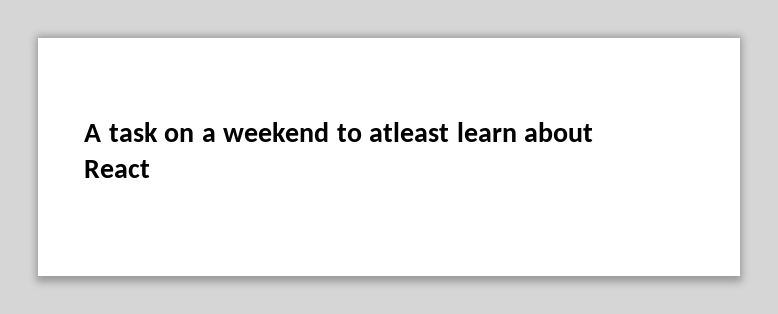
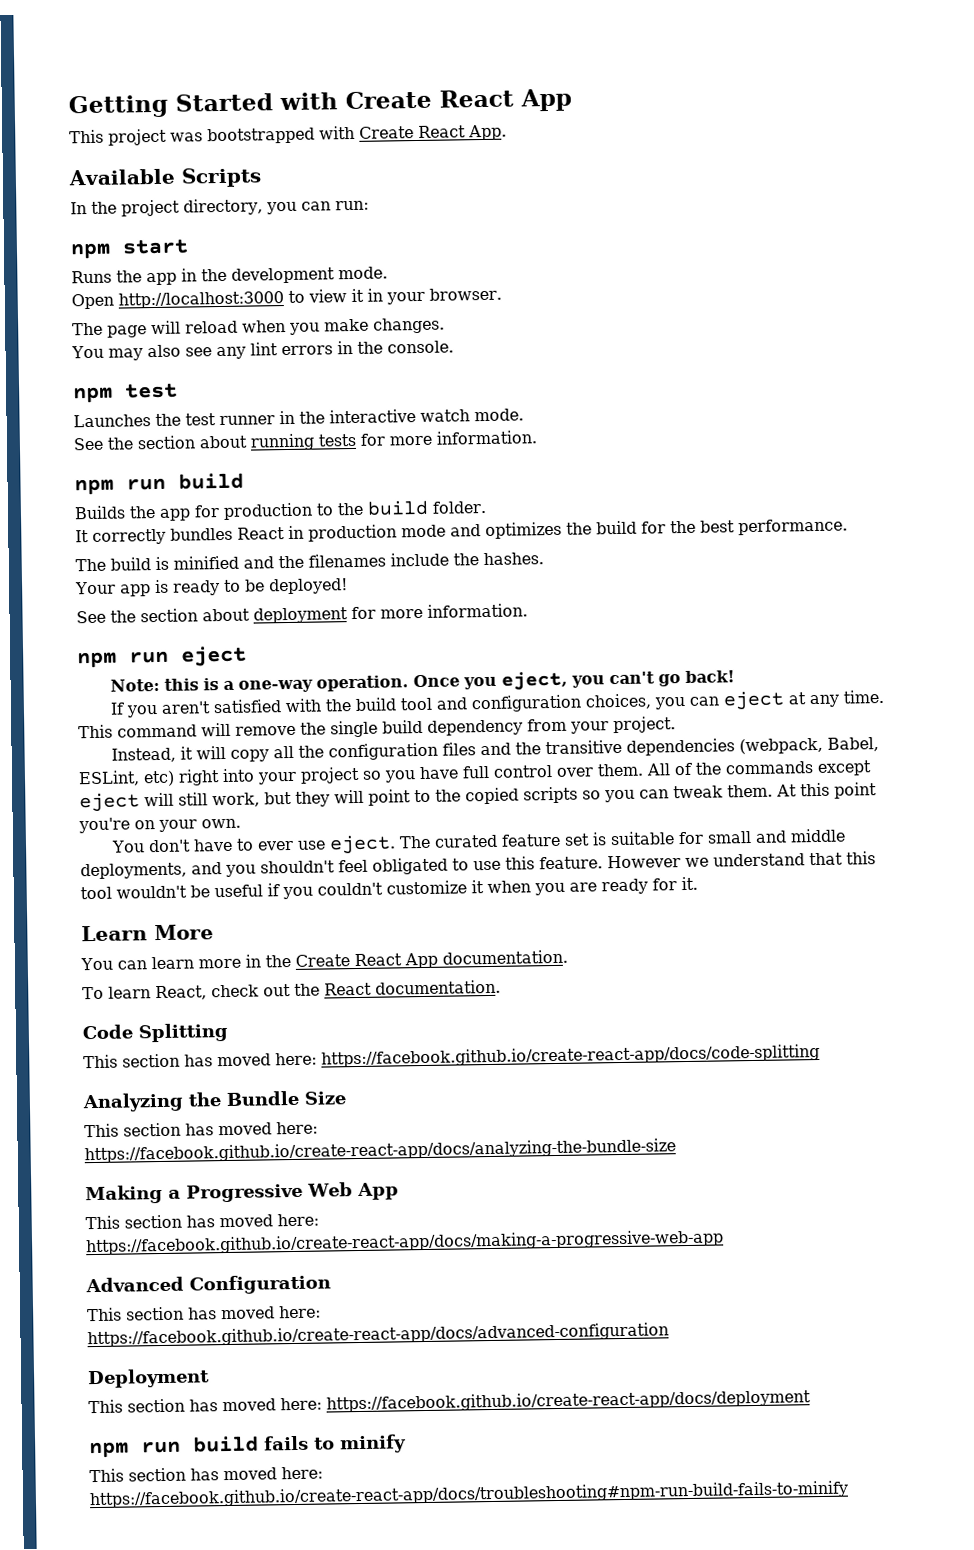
- A task on a weekend to atleast learn about React
+ Getting Started with Create React App
+ This project was bootstrapped with Create React App.
+ Available Scripts
+ In the project directory, you can run:
+ npm start
+ Runs the app in the development mode.
+ Open http://localhost:3000 to view it in your browser.
+ The page will reload when you make changes.
+ You may also see any lint errors in the console.
+ npm test
+ Launches the test runner in the interactive watch mode.
+ See the section about running tests for more information.
+ npm run build
+ Builds the app for production to the build folder.
+ It correctly bundles React in production mode and optimizes the build for the best performance.
+ The build is minified and the filenames include the hashes.
+ Your app is ready to be deployed!
+ See the section about deployment for more information.
+ npm run eject
+ Note: this is a one-way operation. Once you eject, you can't go back!
+ If you aren't satisfied with the build tool and configuration choices, you can eject at any time. This command will remove the single build dependency from your project.
+ Instead, it will copy all the configuration files and the transitive dependencies (webpack, Babel, ESLint, etc) right into your project so you have full control over them. All of the commands except eject will still work, but they will point to the copied scripts so you can tweak them. At this point you're on your own.
+ You don't have to ever use eject. The curated feature set is suitable for small and middle deployments, and you shouldn't feel obligated to use this feature. However we understand that this tool wouldn't be useful if you couldn't customize it when you are ready for it.
+ Learn More
+ You can learn more in the Create React App documentation.
+ To learn React, check out the React documentation.
+ Code Splitting
+ This section has moved here: https://facebook.github.io/create-react-app/docs/code-splitting
+ Analyzing the Bundle Size
+ This section has moved here: https://facebook.github.io/create-react-app/docs/analyzing-the-bundle-size
+ Making a Progressive Web App
+ This section has moved here: https://facebook.github.io/create-react-app/docs/making-a-progressive-web-app
+ Advanced Configuration
+ This section has moved here: https://facebook.github.io/create-react-app/docs/advanced-configuration
+ Deployment
+ This section has moved here: https://facebook.github.io/create-react-app/docs/deployment
+ npm run build fails to minify
+ This section has moved here: https://facebook.github.io/create-react-app/docs/troubleshooting#npm-run-build-fails-to-minify

